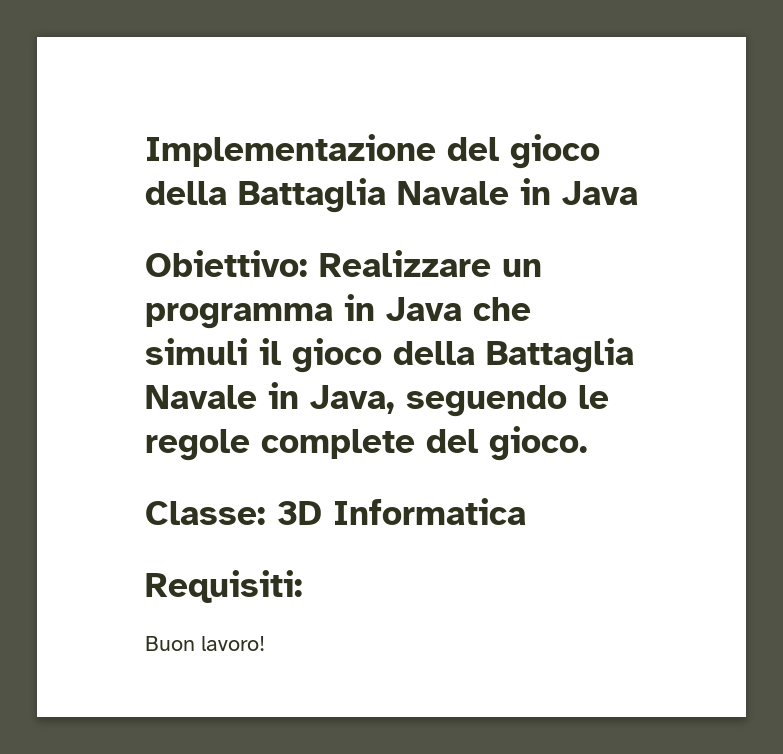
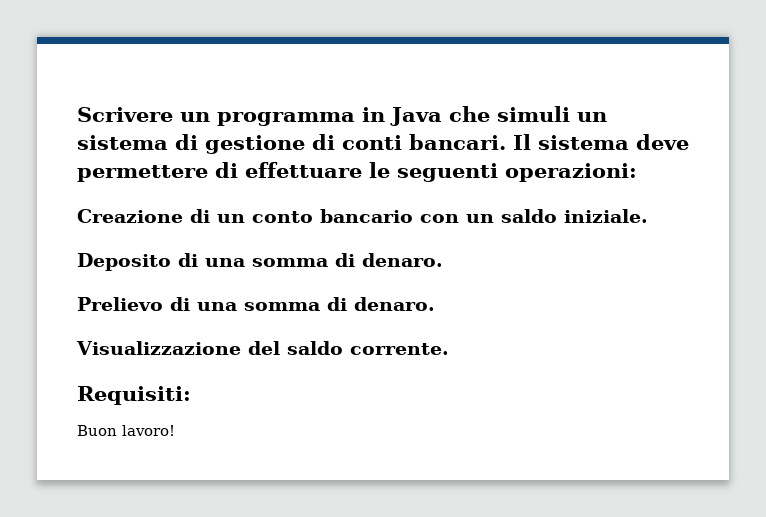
- Implementazione del gioco della Battaglia Navale in Java
- Obiettivo: Realizzare un programma in Java che simuli il gioco della Battaglia Navale in Java, seguendo le regole complete del gioco.
- Classe: 3D Informatica
+ Scrivere un programma in Java che simuli un sistema di gestione di conti bancari. Il sistema deve permettere di effettuare le seguenti operazioni:
+ Creazione di un conto bancario con un saldo iniziale.
+ Deposito di una somma di denaro.
+ Prelievo di una somma di denaro.
+ Visualizzazione del saldo corrente.

